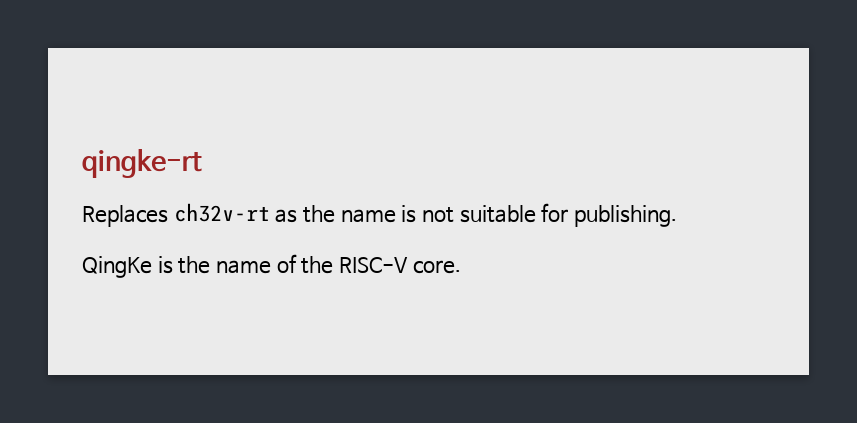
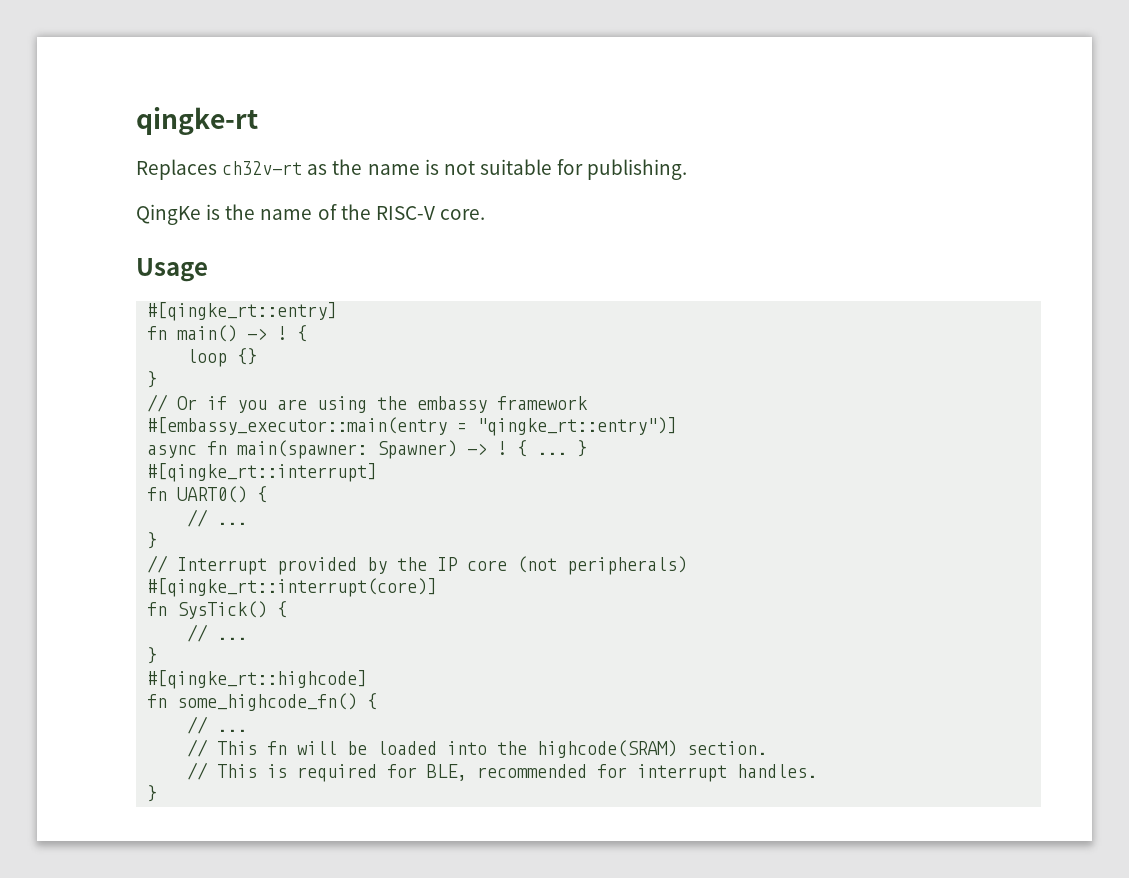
+ Usage
+ #[qingke_rt::entry]
+ fn main() -> ! {
+ loop {}
+ }
+ // Or if you are using the embassy framework
+ #[embassy_executor::main(entry = "qingke_rt::entry")]
+ async fn main(spawner: Spawner) -> ! { ... }
+ #[qingke_rt::interrupt]
+ fn UART0() {
+ // ...
+ }
+ // Interrupt provided by the IP core (not peripherals)
+ #[qingke_rt::interrupt(core)]
+ fn SysTick() {
+ // ...
+ }
+ #[qingke_rt::highcode]
+ fn some_highcode_fn() {
+ // ...
+ // This fn will be loaded into the highcode(SRAM) section.
+ // This is required for BLE, recommended for interrupt handles.
+ }

